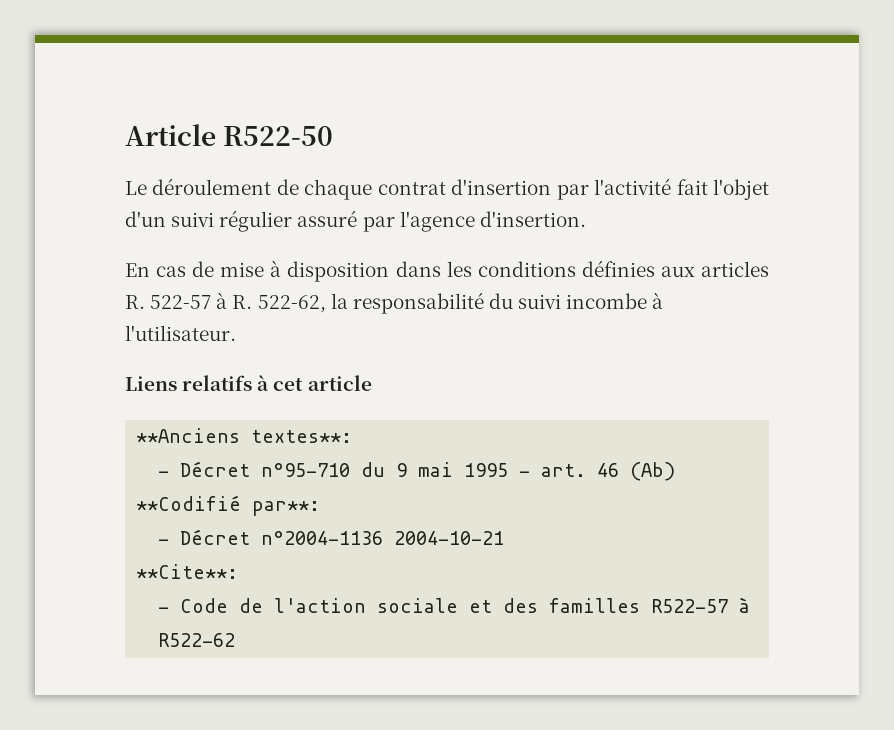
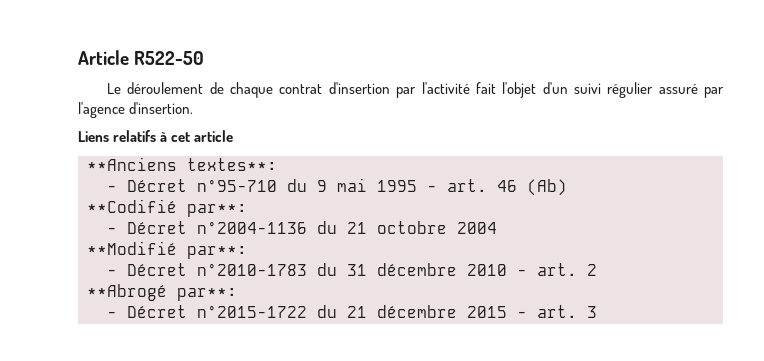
- En cas de mise à disposition dans les conditions définies aux articles R. 522-57 à R. 522-62, la responsabilité du suivi incombe à l'utilisateur.
- - Décret n°2004-1136 2004-10-21
- **Cite**:
- - Code de l'action sociale et des familles R522-57 à R522-62
+ - Décret n°2004-1136 du 21 octobre 2004
+ **Modifié par**:
+ - Décret n°2010-1783 du 31 décembre 2010 - art. 2
+ **Abrogé par**:
+ - Décret n°2015-1722 du 21 décembre 2015 - art. 3

